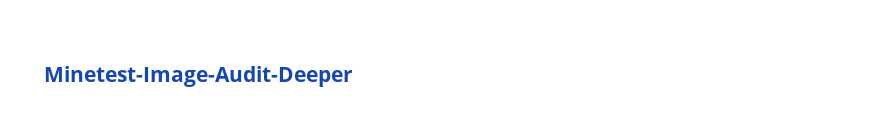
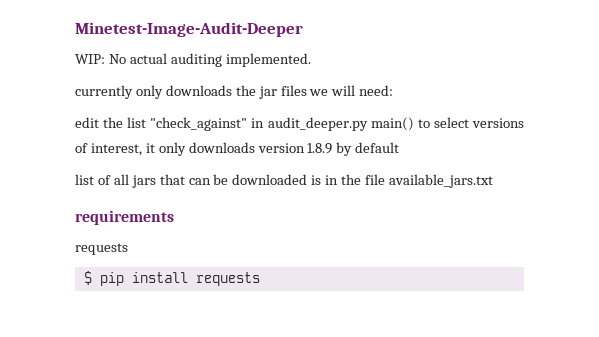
+ WIP: No actual auditing implemented.
+ currently only downloads the jar files we will need:
+ edit the list "check_against" in audit_deeper.py main() to select versions of interest, it only downloads version 1.8.9 by default
+ list of all jars that can be downloaded is in the file available_jars.txt
+ requirements
+ requests
+ $ pip install requests

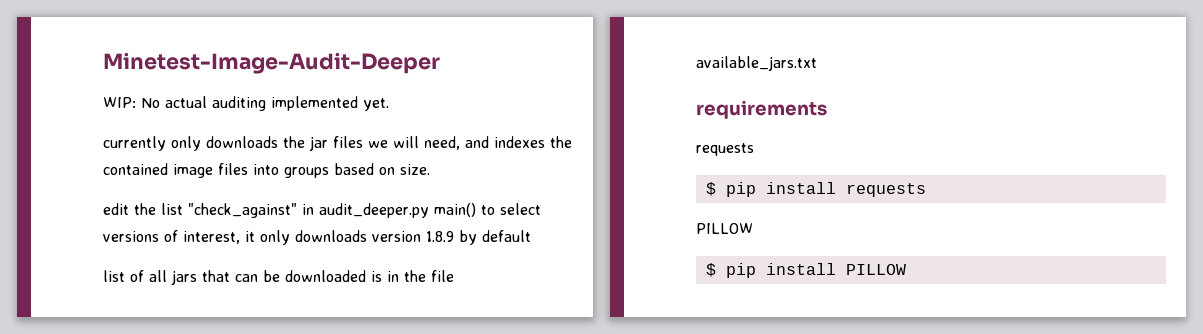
- WIP: No actual auditing implemented.
+ WIP: No actual auditing implemented yet.
- currently only downloads the jar files we will need:
+ currently only downloads the jar files we will need, and indexes the contained image files into groups based on size.
  $ pip install requests
+ PILLOW
+ $ pip install PILLOW

